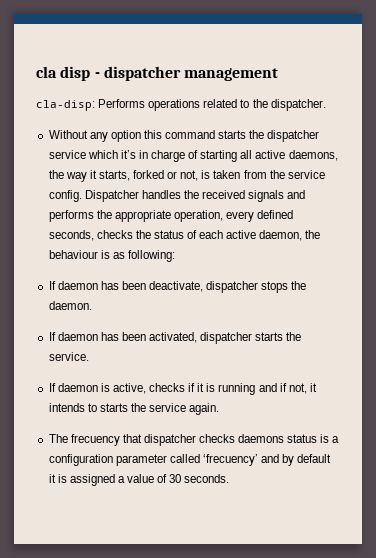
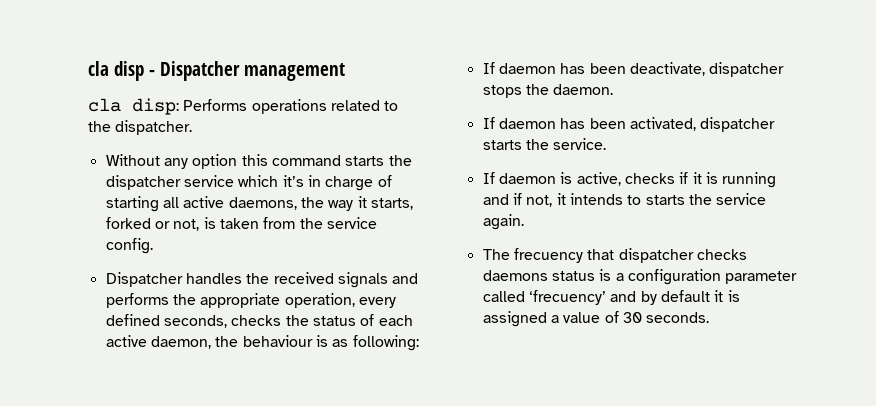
- cla disp - dispatcher management
+ cla disp - Dispatcher management
- cla-disp: Performs operations related to the dispatcher.
+ cla disp: Performs operations related to the dispatcher.
- Without any option this command starts the dispatcher service which it’s in charge of starting all active daemons, the way it starts, forked or not, is taken from the service config. Dispatcher handles the received signals and performs the appropriate operation, every defined seconds, checks the status of each active daemon, the behaviour is as following:
+ Without any option this command starts the dispatcher service which it’s in charge of starting all active daemons, the way it starts, forked or not, is taken from the service config.
+ Dispatcher handles the received signals and performs the appropriate operation, every defined seconds, checks the status of each active daemon, the behaviour is as following:

